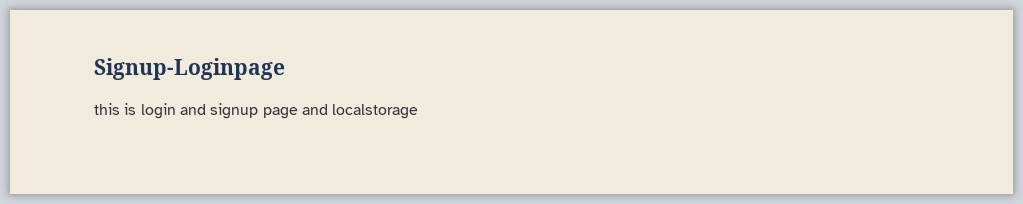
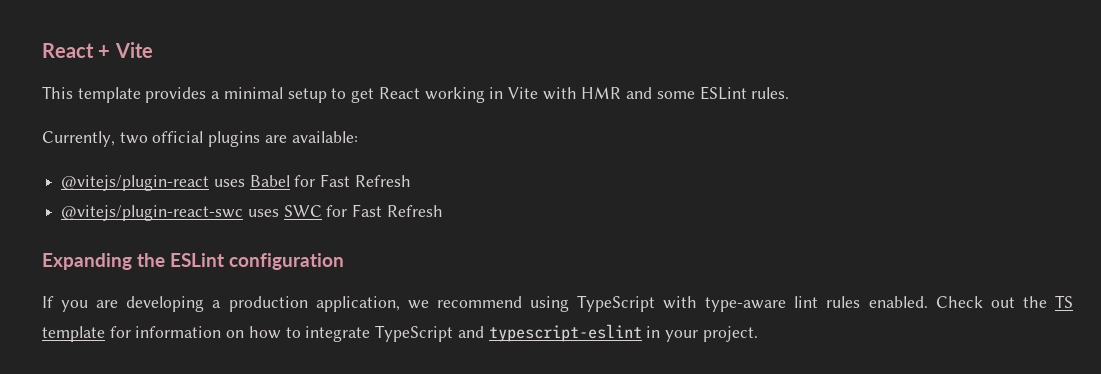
- Signup-Loginpage
- this is login and signup page and localstorage
+ React + Vite
+ This template provides a minimal setup to get React working in Vite with HMR and some ESLint rules.
+ Currently, two official plugins are available:
+ @vitejs/plugin-react uses Babel for Fast Refresh
+ @vitejs/plugin-react-swc uses SWC for Fast Refresh
+ Expanding the ESLint configuration
+ If you are developing a production application, we recommend using TypeScript with type-aware lint rules enabled. Check out the TS template for information on how to integrate TypeScript and typescript-eslint in your project.

